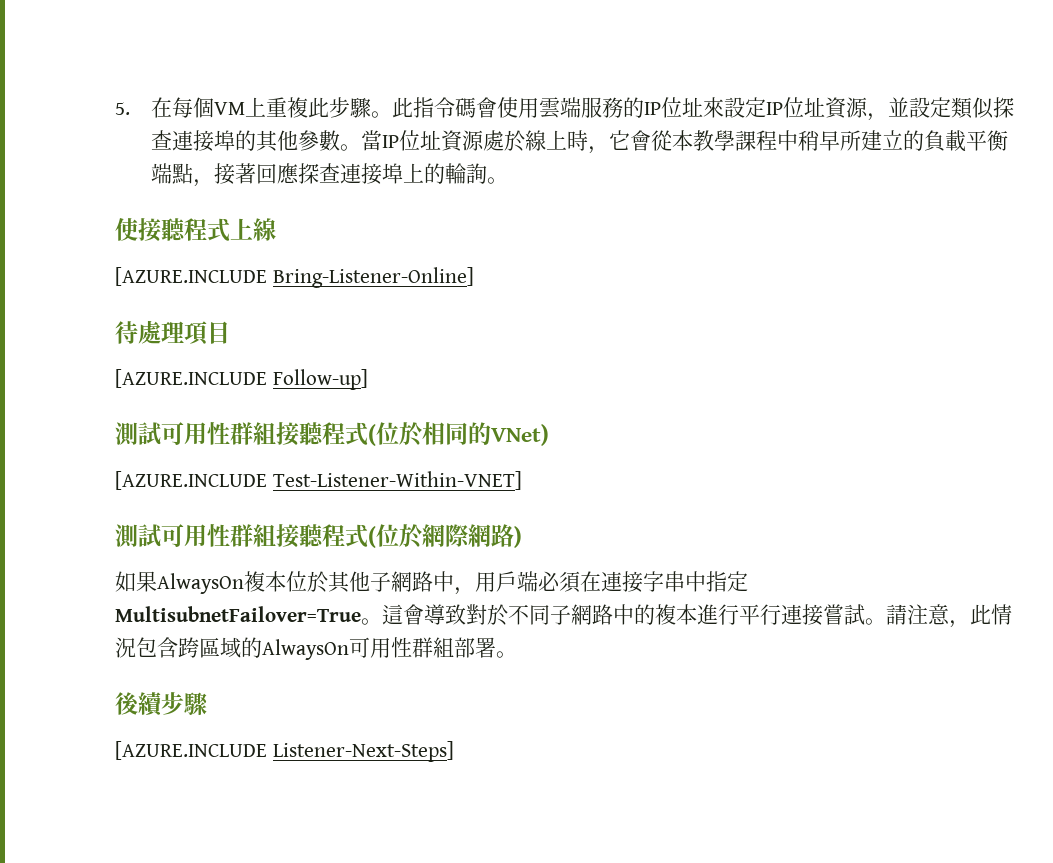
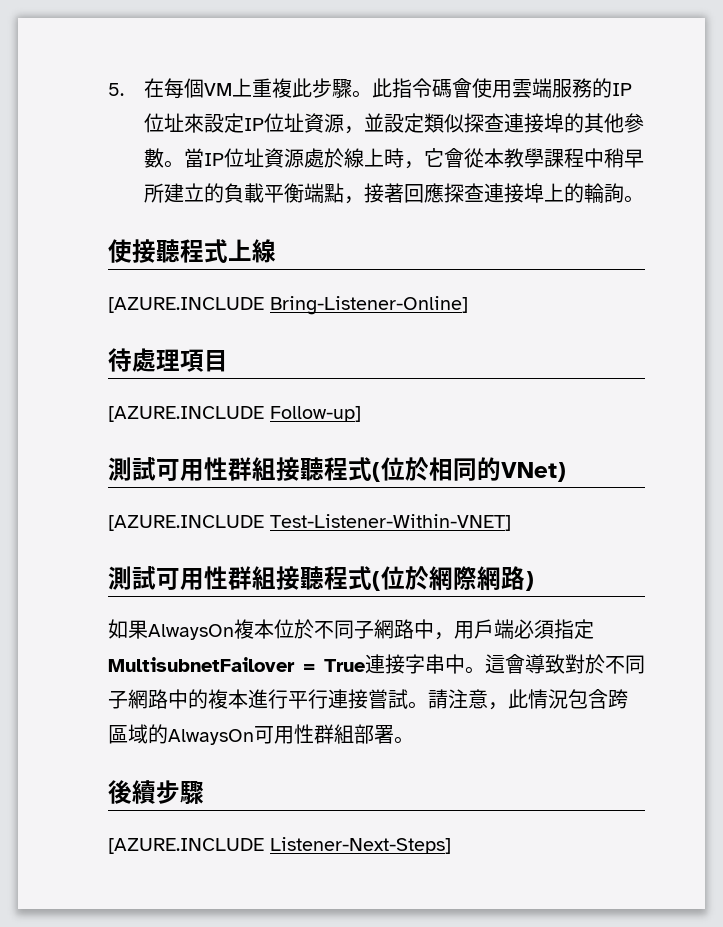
- 如果AlwaysOn複本位於其他子網路中，用戶端必須在連接字串中指定MultisubnetFailover=True。
+ 如果AlwaysOn複本位於不同子網路中，用戶端必須指定MultisubnetFailover = True連接字串中。

